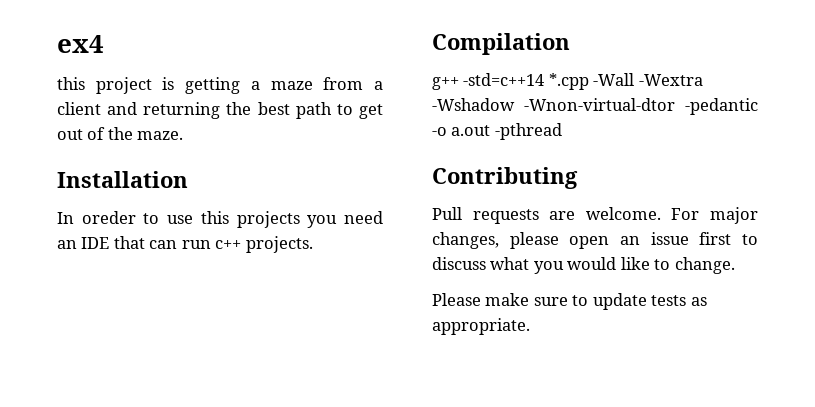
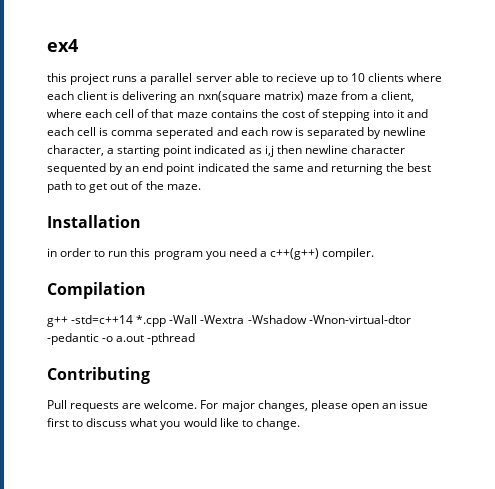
- this project is getting a maze from a client and returning the best path to get out of the maze.
+ this project runs a parallel server able to recieve up to 10 clients where each client is delivering an nxn(square matrix) maze from a client, where each cell of that maze contains the cost of stepping into it and each cell is comma seperated and each row is separated by newline character, a starting point indicated as i,j then newline character sequented by an end point indicated the same and returning the best path to get out of the maze.
- In oreder to use this projects you need an IDE that can run c++ projects.
+ in order to run this program you need a c++(g++) compiler.
- Please make sure to update tests as appropriate.

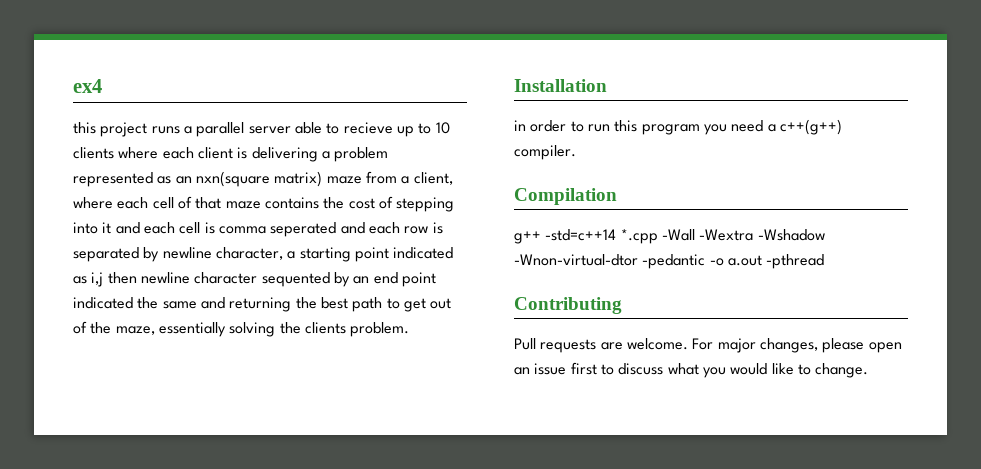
- this project runs a parallel server able to recieve up to 10 clients where each client is delivering an nxn(square matrix) maze from a client, where each cell of that maze contains the cost of stepping into it and each cell is comma seperated and each row is separated by newline character, a starting point indicated as i,j then newline character sequented by an end point indicated the same and returning the best path to get out of the maze.
+ this project runs a parallel server able to recieve up to 10 clients where each client is delivering a problem represented as an nxn(square matrix) maze from a client, where each cell of that maze contains the cost of stepping into it and each cell is comma seperated and each row is separated by newline character, a starting point indicated as i,j then newline character sequented by an end point indicated the same and returning the best path to get out of the maze, essentially solving the clients problem.

